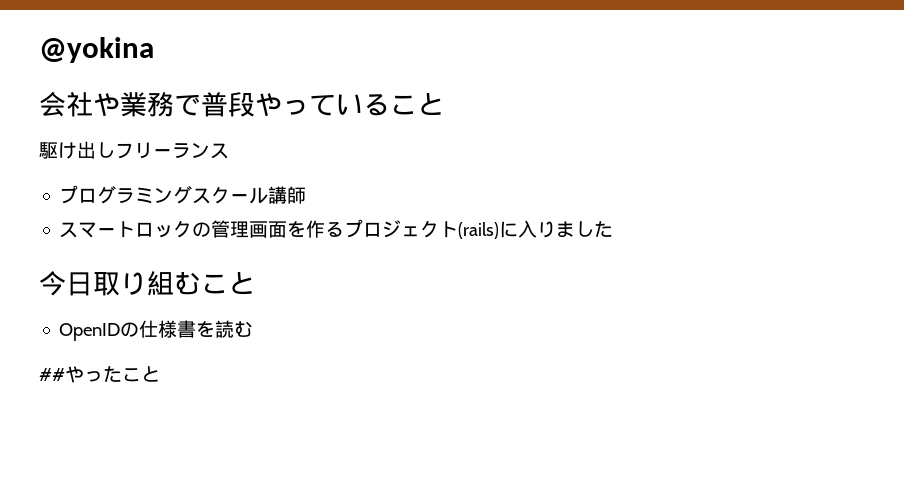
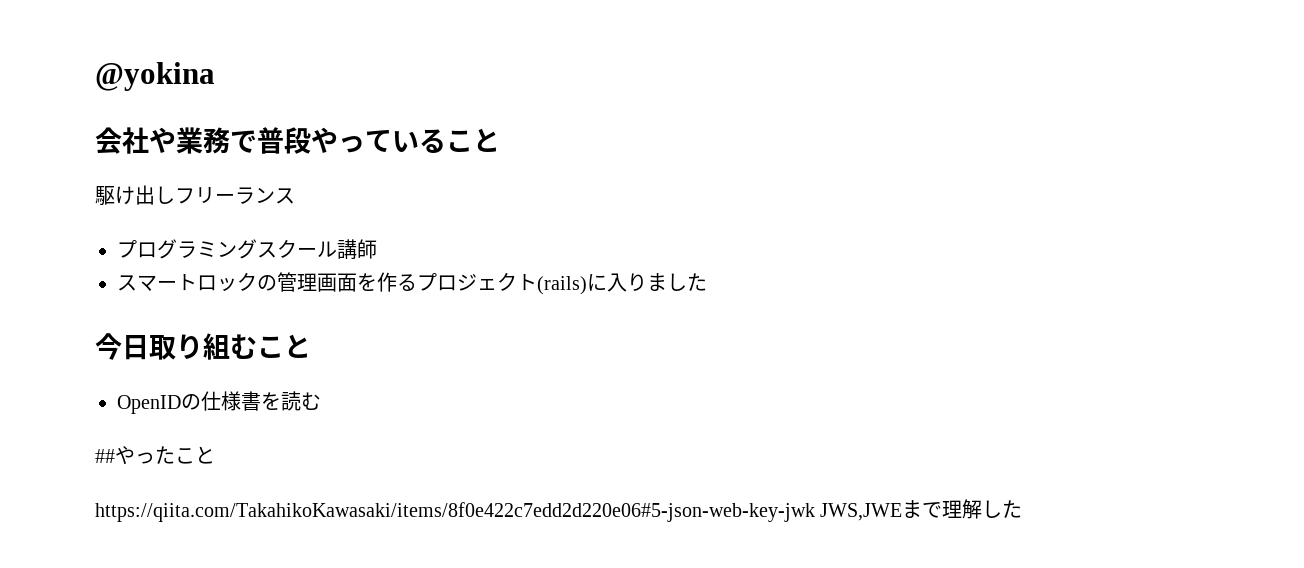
+ https://qiita.com/TakahikoKawasaki/items/8f0e422c7edd2d220e06#5-json-web-key-jwk JWS,JWEまで理解した

